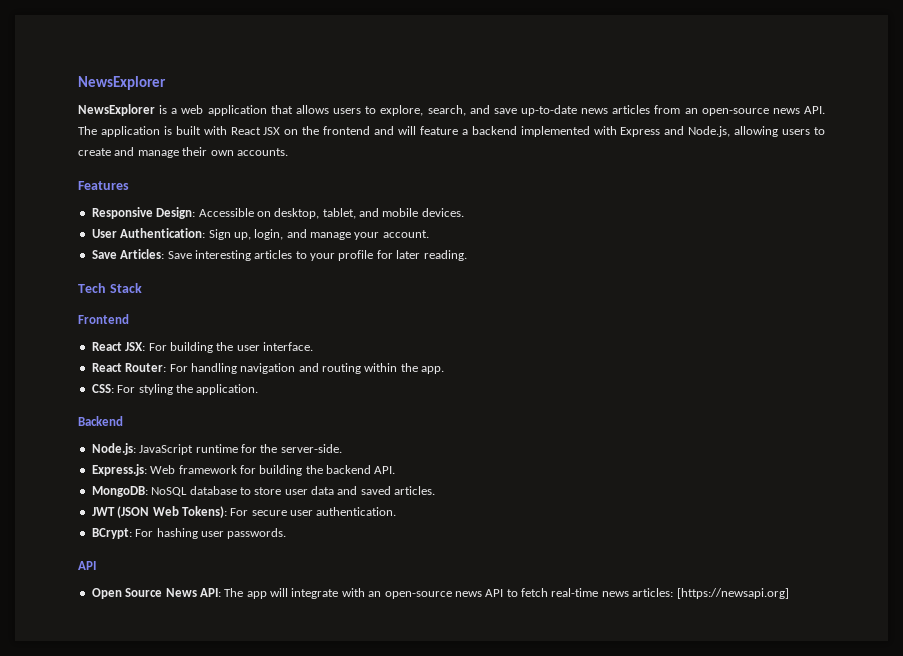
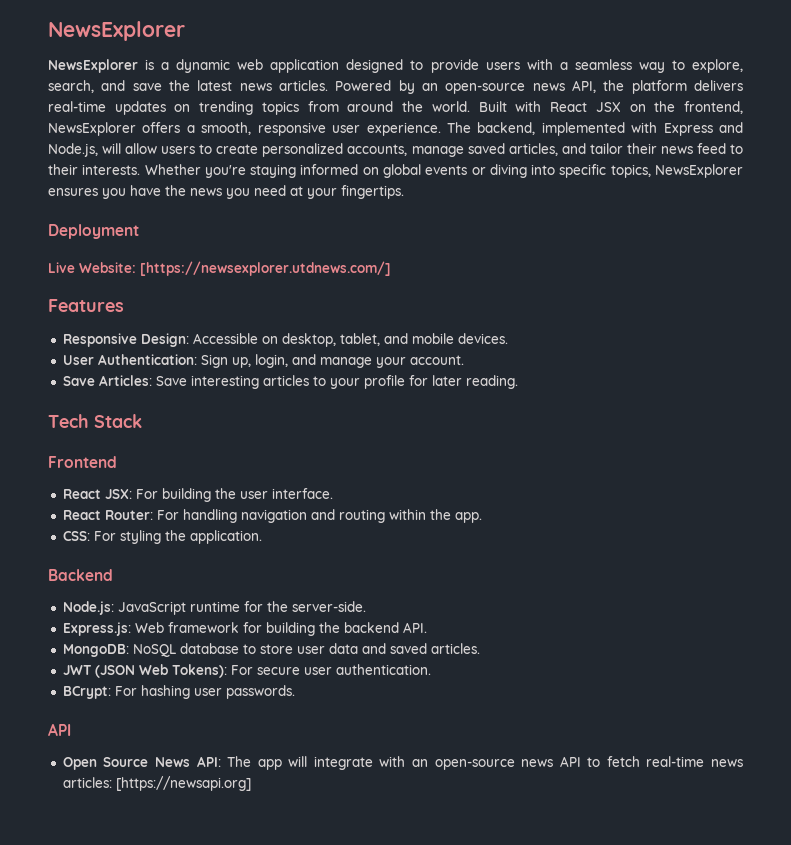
- NewsExplorer is a web application that allows users to explore, search, and save up-to-date news articles from an open-source news API. The application is built with React JSX on the frontend and will feature a backend implemented with Express and Node.js, allowing users to create and manage their own accounts.
+ NewsExplorer is a dynamic web application designed to provide users with a seamless way to explore, search, and save the latest news articles. Powered by an open-source news API, the platform delivers real-time updates on trending topics from around the world. Built with React JSX on the frontend, NewsExplorer offers a smooth, responsive user experience. The backend, implemented with Express and Node.js, will allow users to create personalized accounts, manage saved articles, and tailor their news feed to their interests. Whether you're staying informed on global events or diving into specific topics, NewsExplorer ensures you have the news you need at your fingertips.
+ Deployment
+ Live Website: [https://newsexplorer.utdnews.com/]

